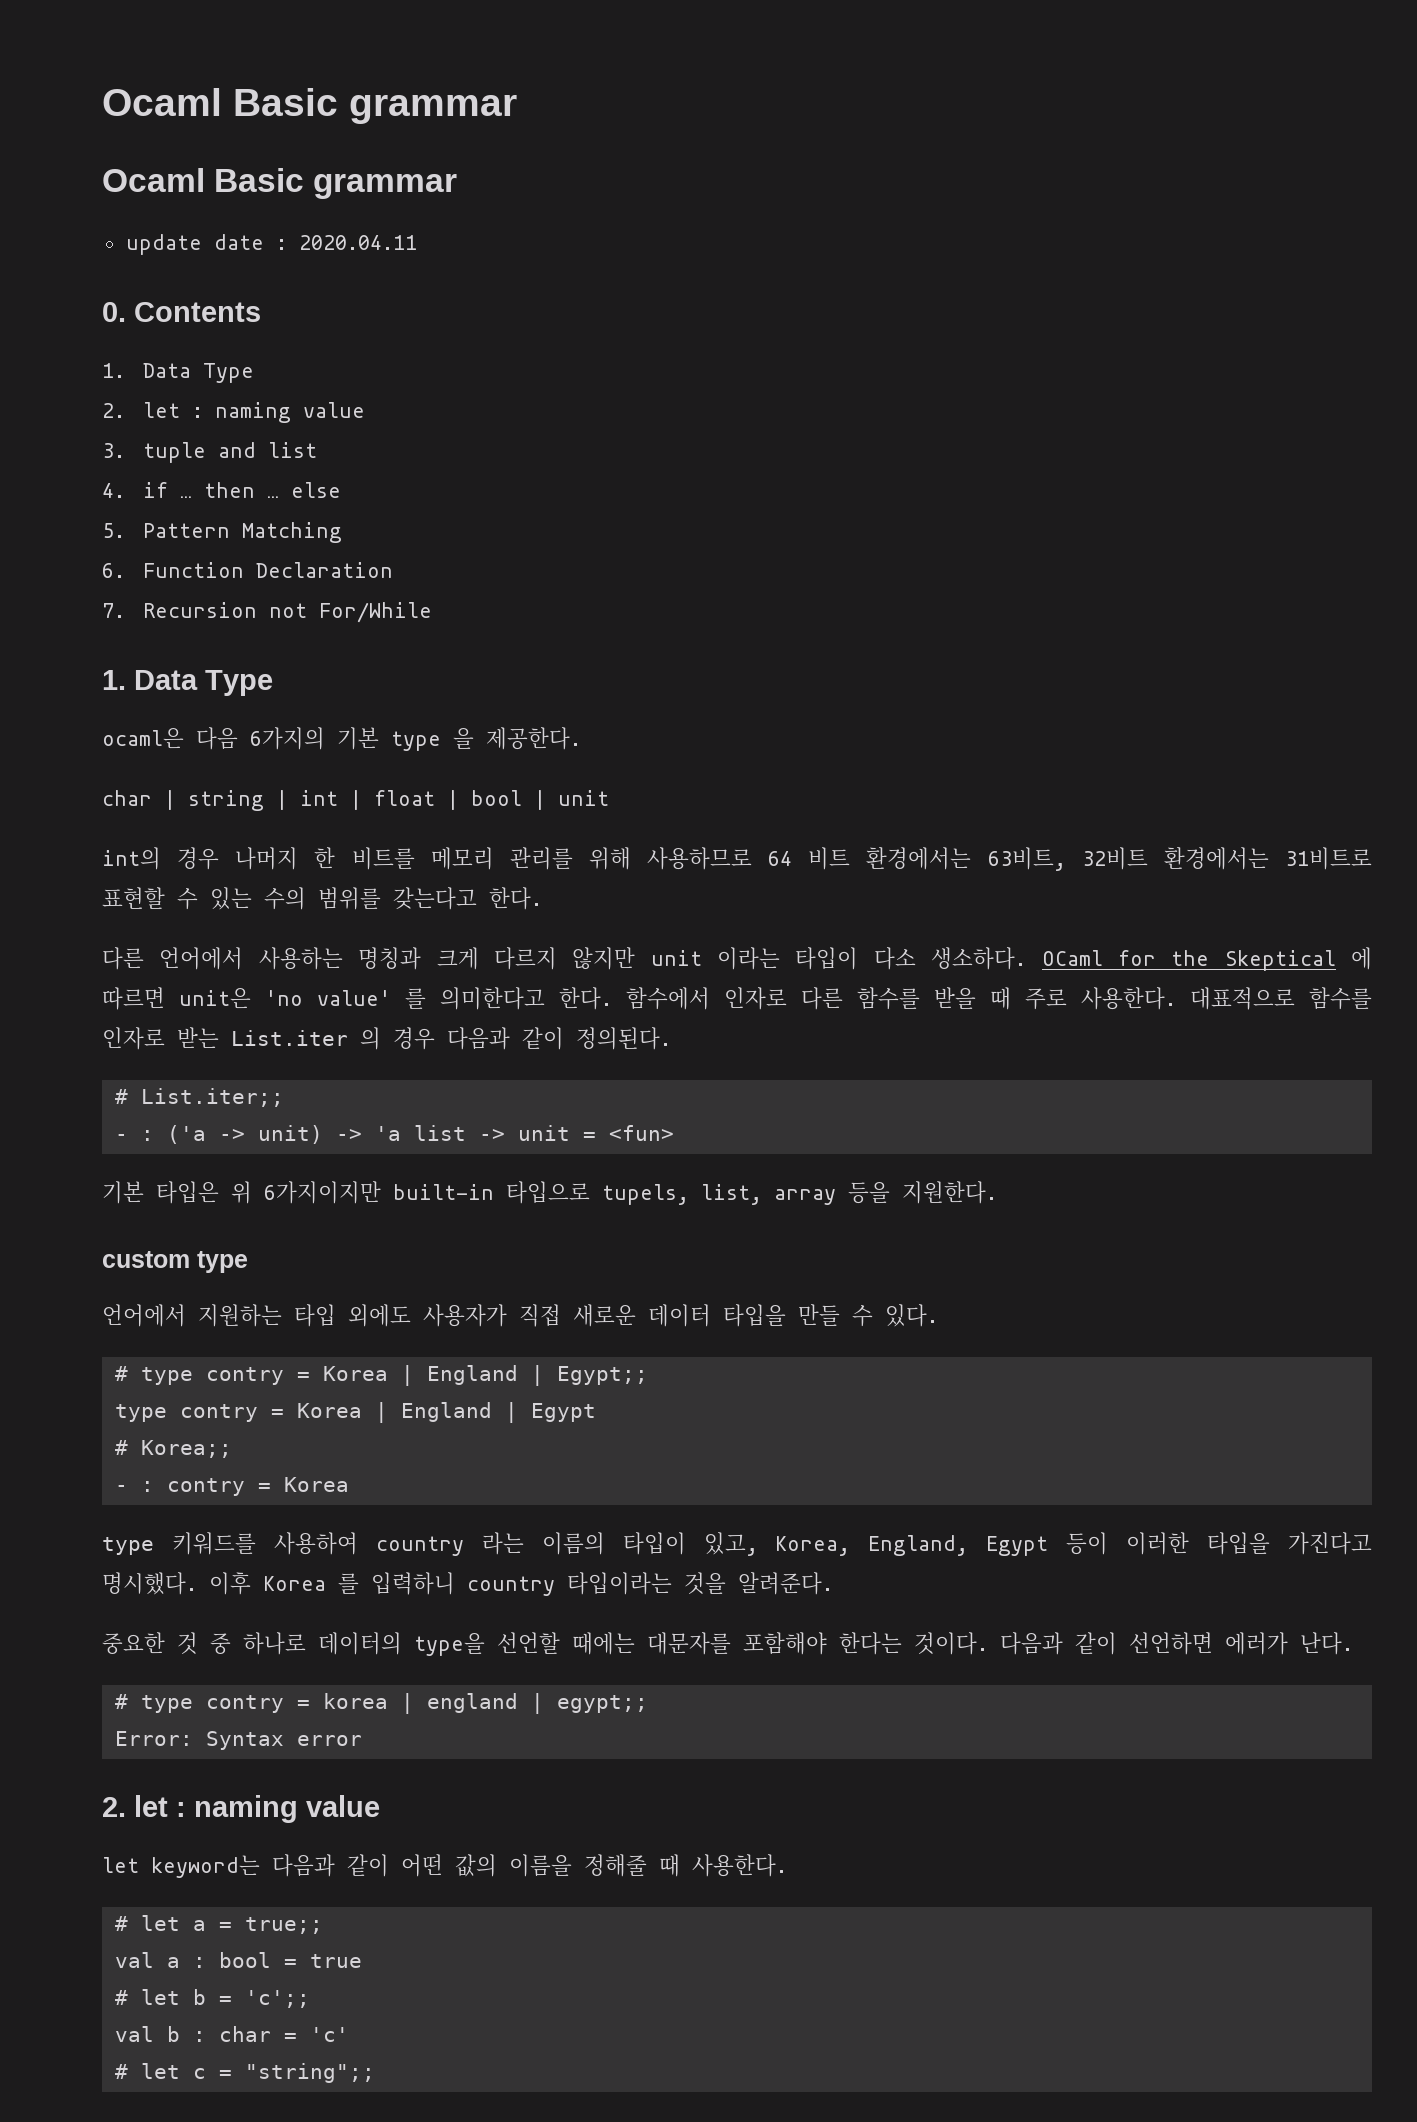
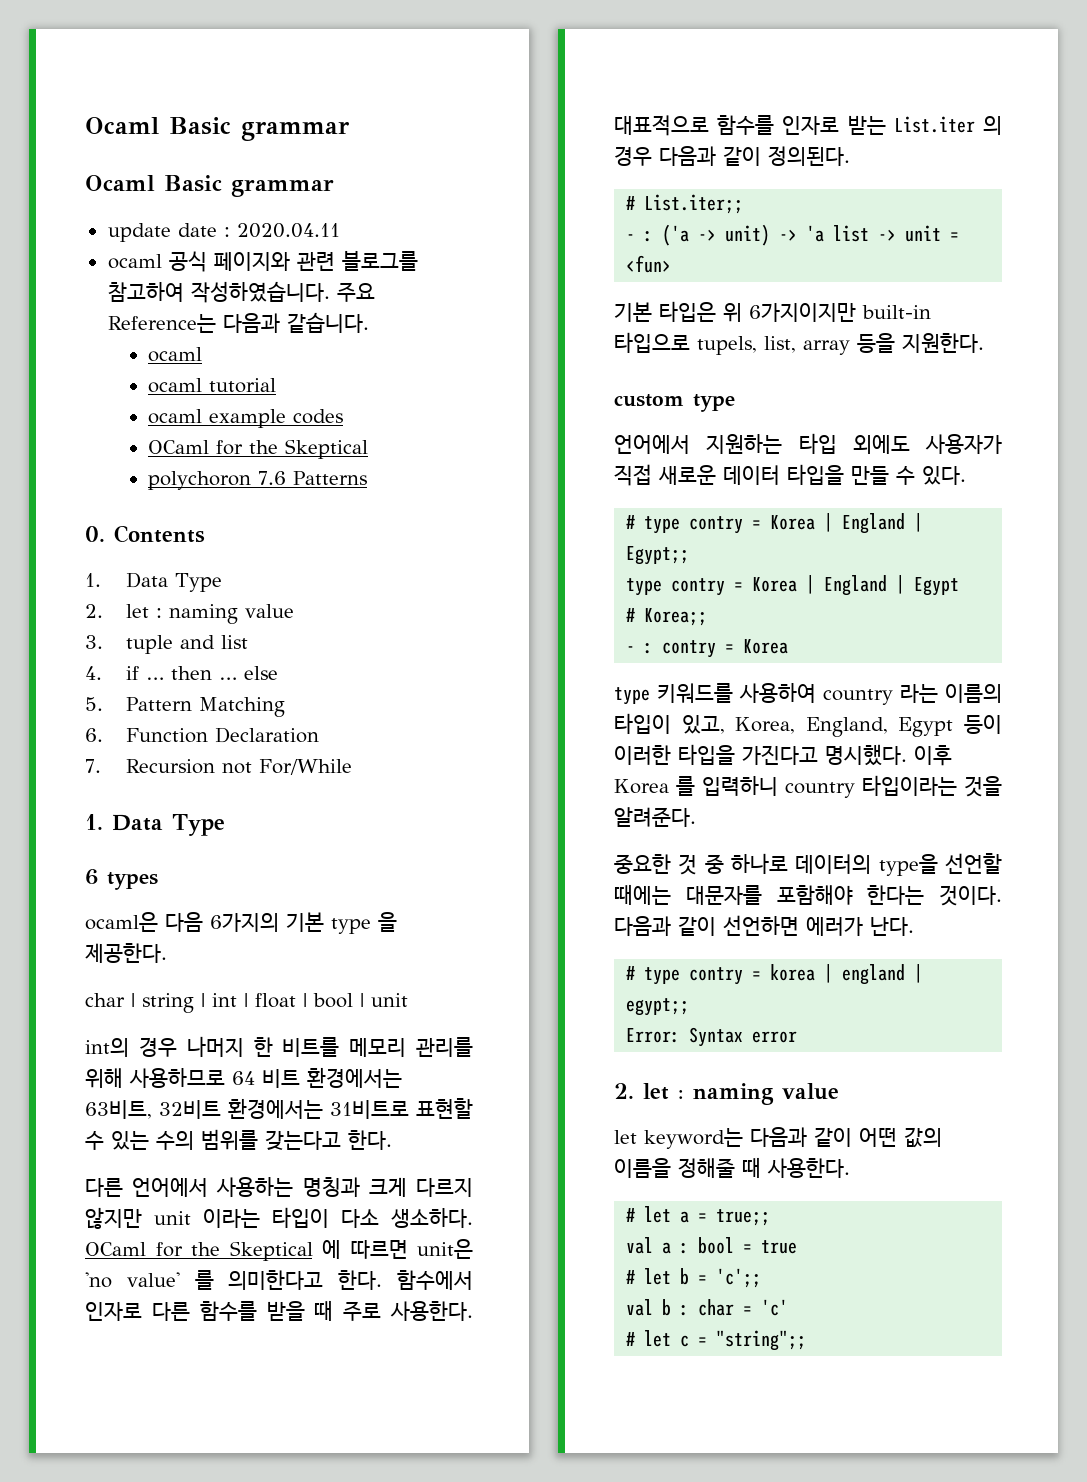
+ ocaml 공식 페이지와 관련 블로그를 참고하여 작성하였습니다. 주요 Reference는 다음과 같습니다.
+ ocaml
+ ocaml tutorial
+ ocaml example codes
+ OCaml for the Skeptical
+ polychoron 7.6 Patterns
+ 6 types

